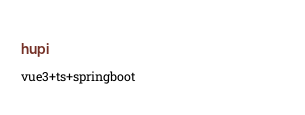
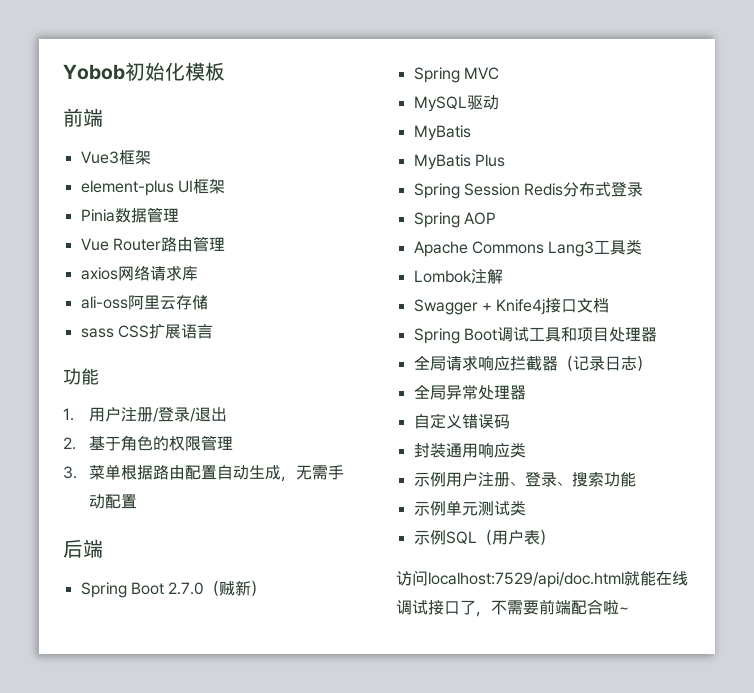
- hupi
- vue3+ts+springboot
+ Yobob初始化模板
+ 前端
+ Vue3框架
+ element-plus UI框架
+ Pinia数据管理
+ Vue Router路由管理
+ axios网络请求库
+ ali-oss阿里云存储
+ sass CSS扩展语言
+ 功能
+ 1.用户注册/登录/退出
+ 2.基于角色的权限管理
+ 3.菜单根据路由配置自动生成，无需手动配置
+ 后端
+ Spring Boot 2.7.0（贼新）
+ Spring MVC
+ MySQL驱动
+ MyBatis
+ MyBatis Plus
+ Spring Session Redis分布式登录
+ Spring AOP
+ Apache Commons Lang3工具类
+ Lombok注解
+ Swagger + Knife4j接口文档
+ Spring Boot调试工具和项目处理器
+ 全局请求响应拦截器（记录日志）
+ 全局异常处理器
+ 自定义错误码
+ 封装通用响应类
+ 示例用户注册、登录、搜索功能
+ 示例单元测试类
+ 示例SQL（用户表）
+ 访问localhost:7529/api/doc.html就能在线调试接口了，不需要前端配合啦~

